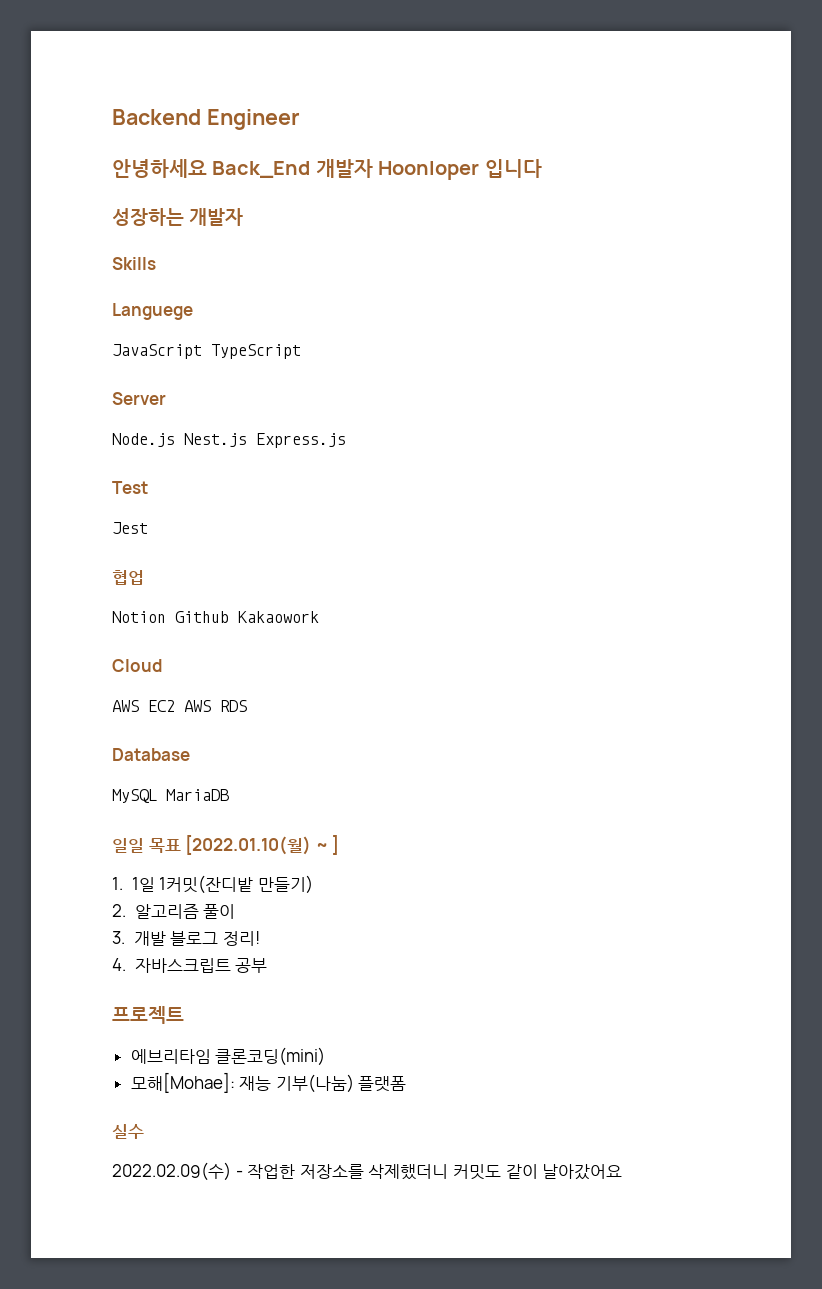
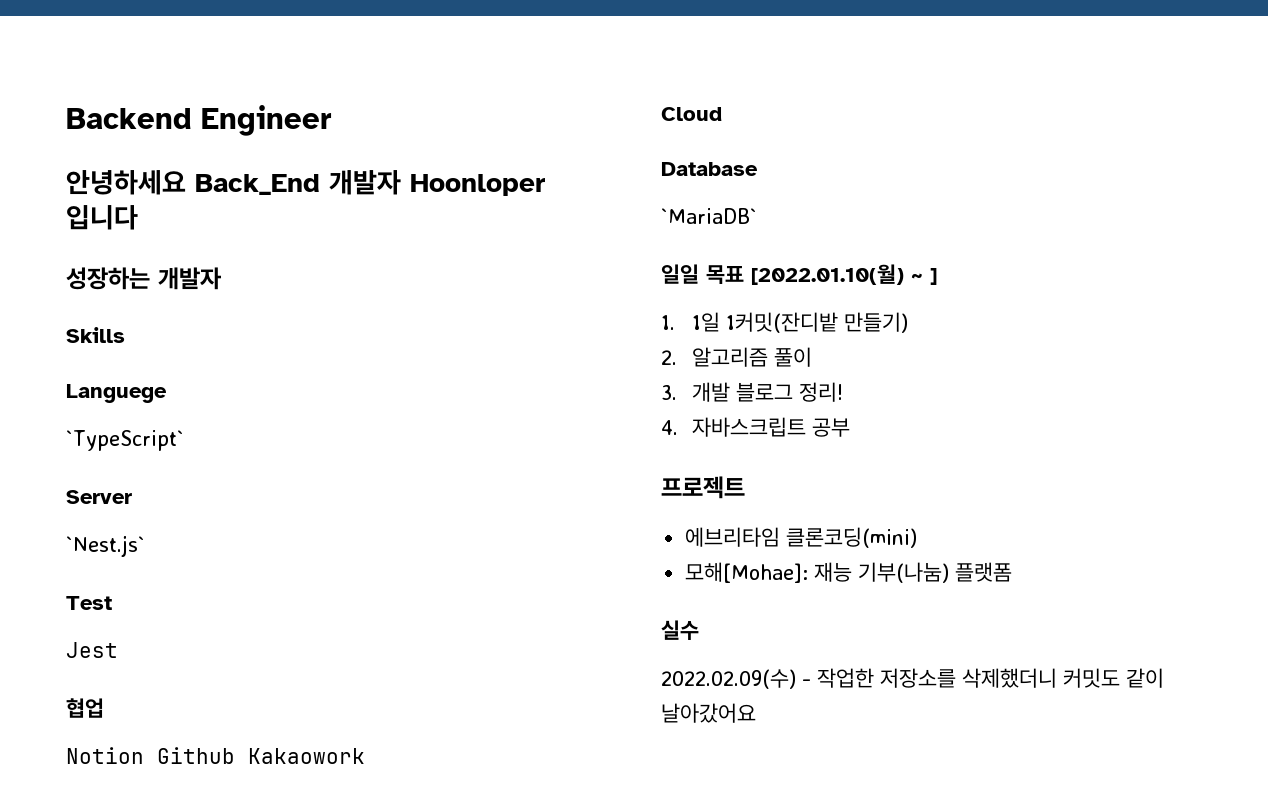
- JavaScript TypeScript
+ `TypeScript`
- Node.js Nest.js Express.js
+ `Nest.js`
- AWS EC2 AWS RDS
- MySQL MariaDB
+ `MariaDB`

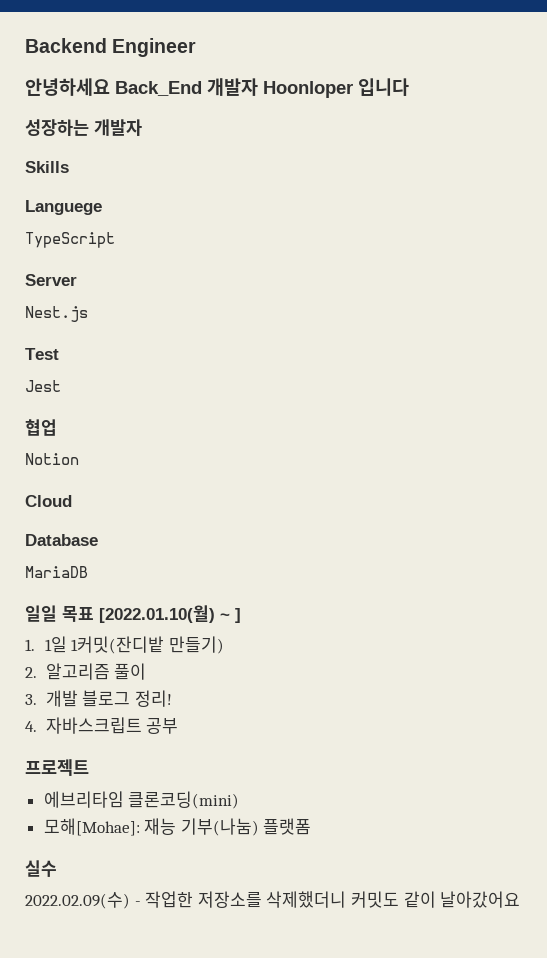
- `TypeScript`
+ TypeScript
- `Nest.js`
+ Nest.js
- Notion Github Kakaowork
+ Notion
- `MariaDB`
+ MariaDB

